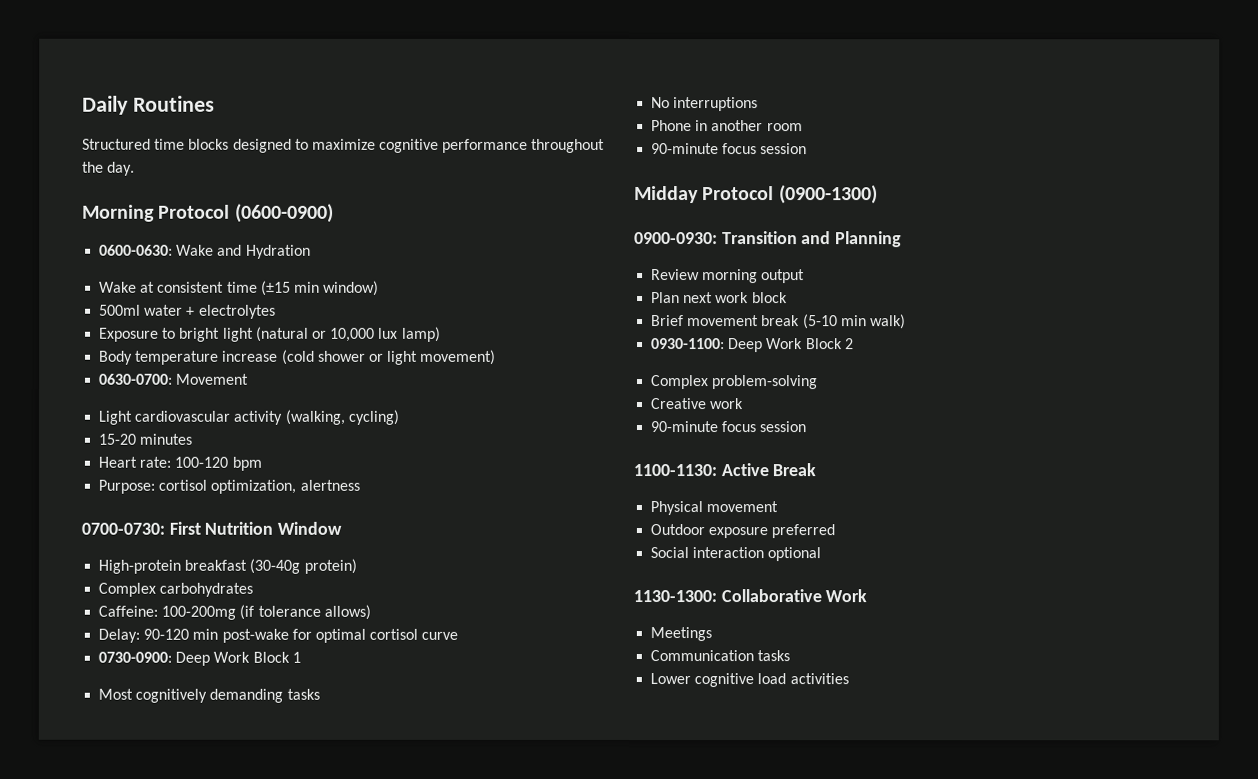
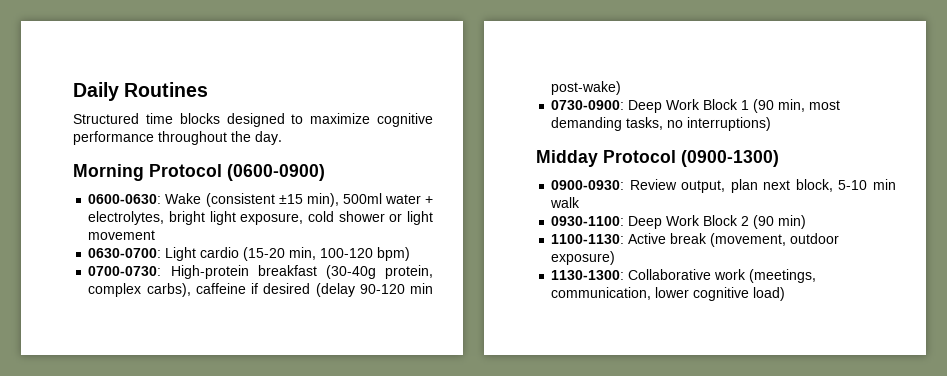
- 0600-0630: Wake and Hydration
- Wake at consistent time (±15 min window)
- 500ml water + electrolytes
- Exposure to bright light (natural or 10,000 lux lamp)
- Body temperature increase (cold shower or light movement)
+ 0600-0630: Wake (consistent ±15 min), 500ml water + electrolytes, bright light exposure, cold shower or light movement
- 0630-0700: Movement
- Light cardiovascular activity (walking, cycling)
- 15-20 minutes
- Heart rate: 100-120 bpm
- Purpose: cortisol optimization, alertness
- 0700-0730: First Nutrition Window
- High-protein breakfast (30-40g protein)
- Complex carbohydrates
- Caffeine: 100-200mg (if tolerance allows)
- Delay: 90-120 min post-wake for optimal cortisol curve
+ 0630-0700: Light cardio (15-20 min, 100-120 bpm)
+ 0700-0730: High-protein breakfast (30-40g protein, complex carbs), caffeine if desired (delay 90-120 min post-wake)
- 0730-0900: Deep Work Block 1
- Most cognitively demanding tasks
- No interruptions
- Phone in another room
- 90-minute focus session
+ 0730-0900: Deep Work Block 1 (90 min, most demanding tasks, no interruptions)
  Midday Protocol (0900-1300)
- 0900-0930: Transition and Planning
- Review morning output
- Plan next work block
- Brief movement break (5-10 min walk)
+ 0900-0930: Review output, plan next block, 5-10 min walk
- 0930-1100: Deep Work Block 2
- Complex problem-solving
- Creative work
- 90-minute focus session
- 1100-1130: Active Break
- Physical movement
- Outdoor exposure preferred
- Social interaction optional
- 1130-1300: Collaborative Work
- Meetings
- Communication tasks
- Lower cognitive load activities
+ 0930-1100: Deep Work Block 2 (90 min)
+ 1100-1130: Active break (movement, outdoor exposure)
+ 1130-1300: Collaborative work (meetings, communication, lower cognitive load)

